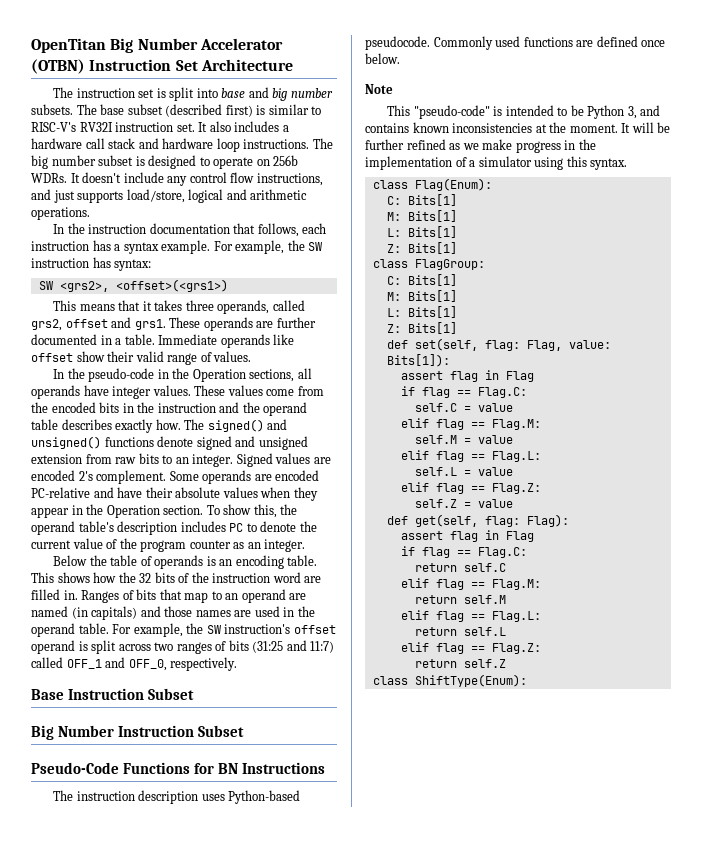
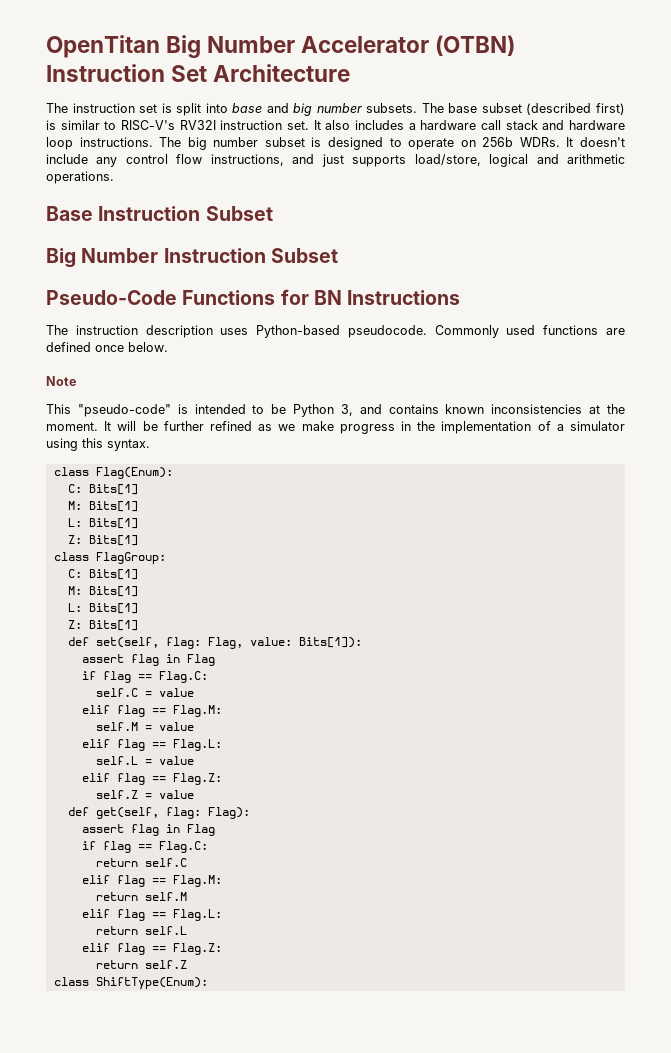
- In the instruction documentation that follows, each instruction has a syntax example. For example, the SW instruction has syntax:
- SW <grs2>, <offset>(<grs1>)
- This means that it takes three operands, called grs2, offset and grs1. These operands are further documented in a table. Immediate operands like offset show their valid range of values.
- In the pseudo-code in the Operation sections, all operands have integer values. These values come from the encoded bits in the instruction and the operand table describes exactly how. The signed() and unsigned() functions denote signed and unsigned extension from raw bits to an integer. Signed values are encoded 2's complement. Some operands are encoded PC-relative and have their absolute values when they appear in the Operation section. To show this, the operand table's description includes PC to denote the current value of the program counter as an integer.
- Below the table of operands is an encoding table. This shows how the 32 bits of the instruction word are filled in. Ranges of bits that map to an operand are named (in capitals) and those names are used in the operand table. For example, the SW instruction's offset operand is split across two ranges of bits (31:25 and 11:7) called OFF_1 and OFF_0, respectively.

